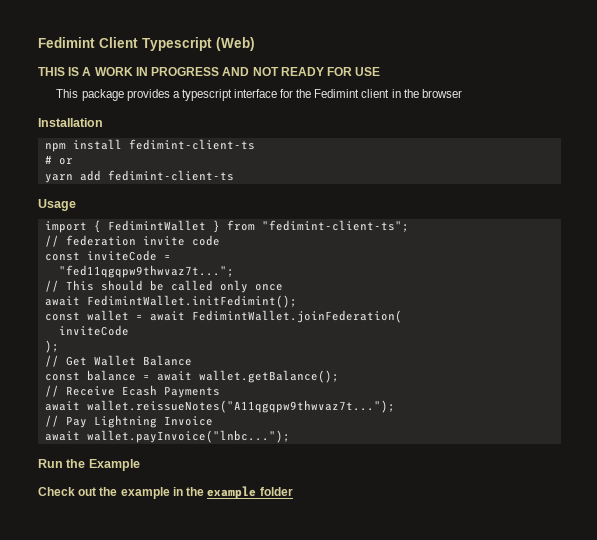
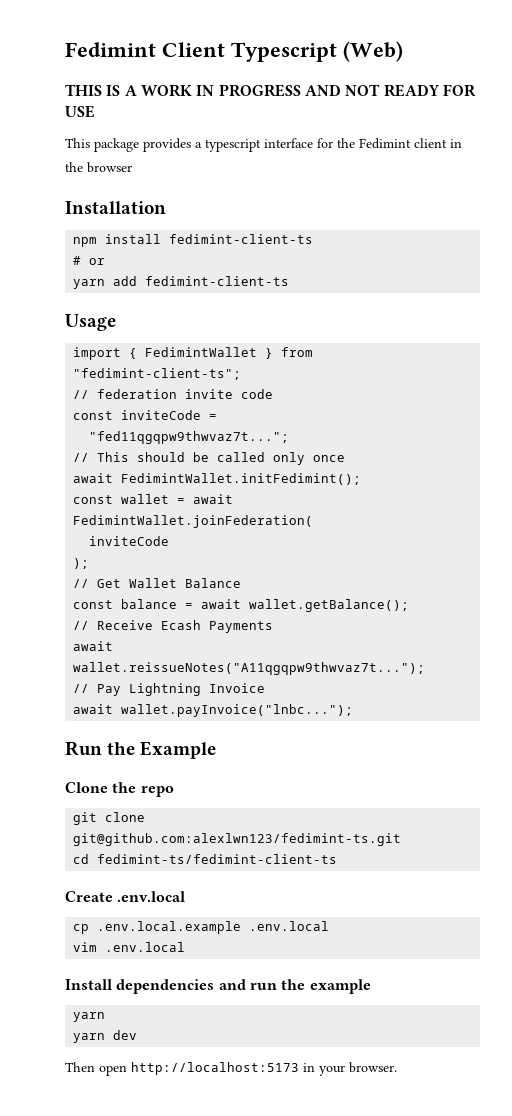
- Check out the example in the example folder
+ Clone the repo
+ git clone git@github.com:alexlwn123/fedimint-ts.git
+ cd fedimint-ts/fedimint-client-ts
+ Create .env.local
+ cp .env.local.example .env.local
+ vim .env.local
+ Install dependencies and run the example
+ yarn
+ yarn dev
+ Then open http://localhost:5173 in your browser.

